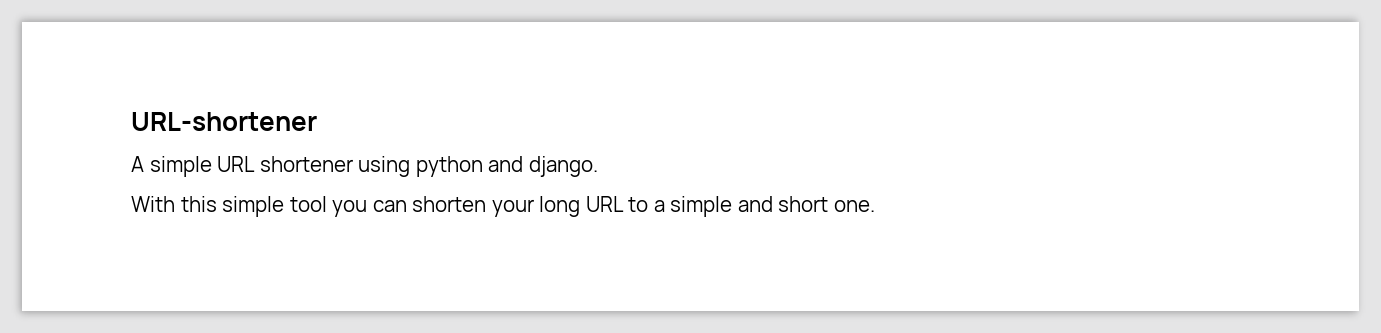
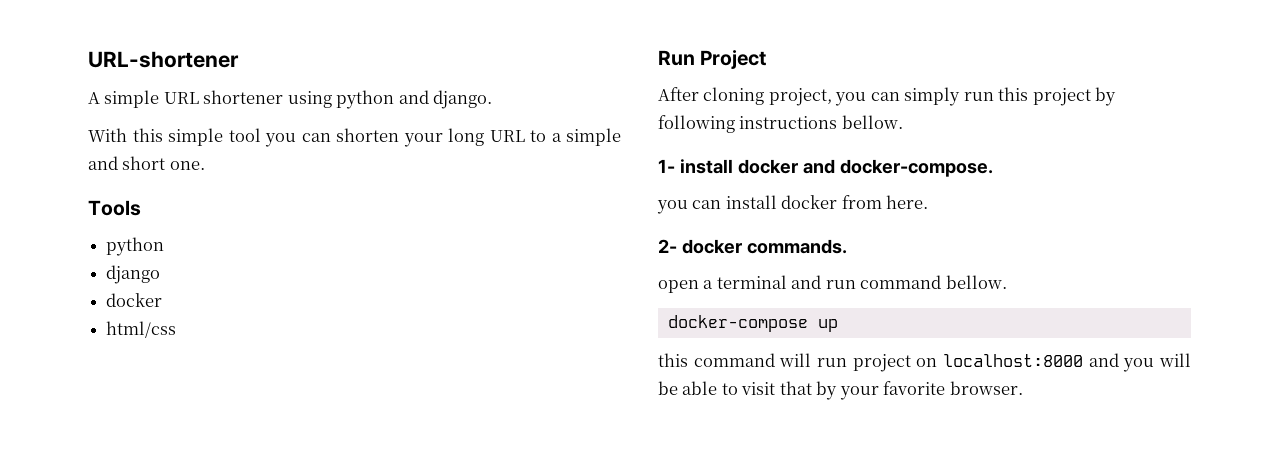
+ Tools
+ python
+ django
+ docker
+ html/css
+ Run Project
+ After cloning project, you can simply run this project by following instructions bellow.
+ 1- install docker and docker-compose.
+ you can install docker from here.
+ 2- docker commands.
+ open a terminal and run command bellow.
+ docker-compose up
+ this command will run project on localhost:8000 and you will be able to visit that by your favorite browser.

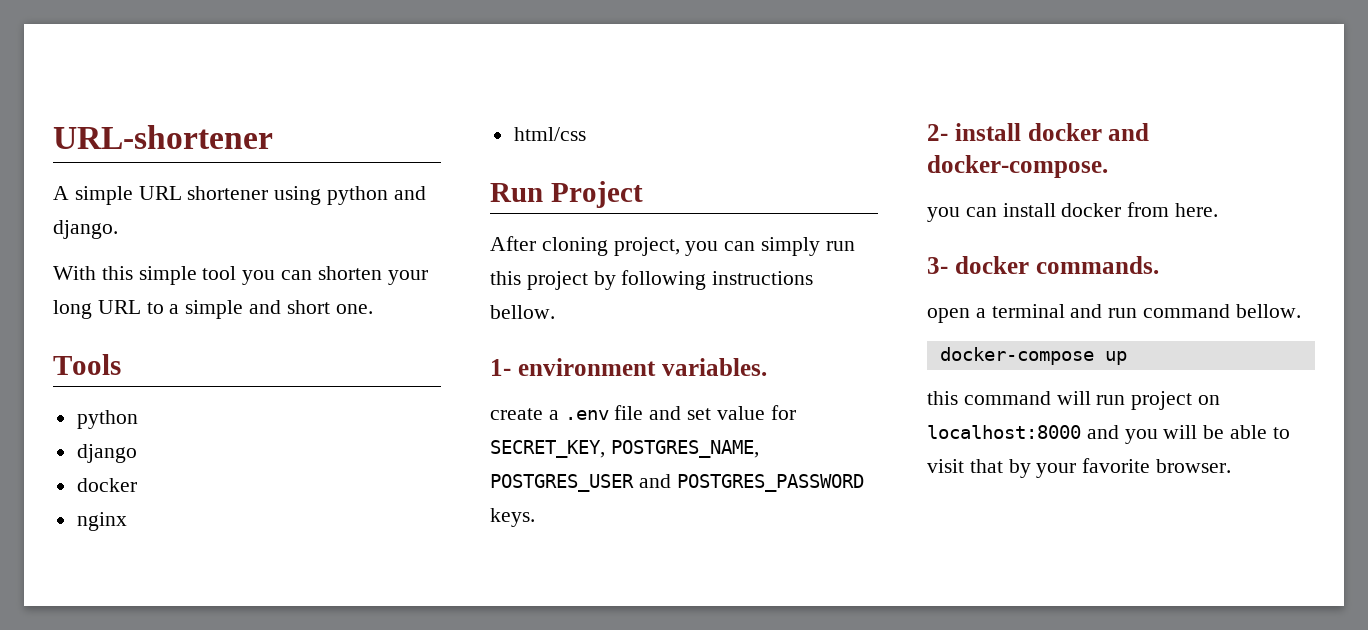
+ nginx
- 1- install docker and docker-compose.
+ 1- environment variables.
+ create a .env file and set value for SECRET_KEY, POSTGRES_NAME, POSTGRES_USER and POSTGRES_PASSWORD keys.
+ 2- install docker and docker-compose.
- 2- docker commands.
+ 3- docker commands.

